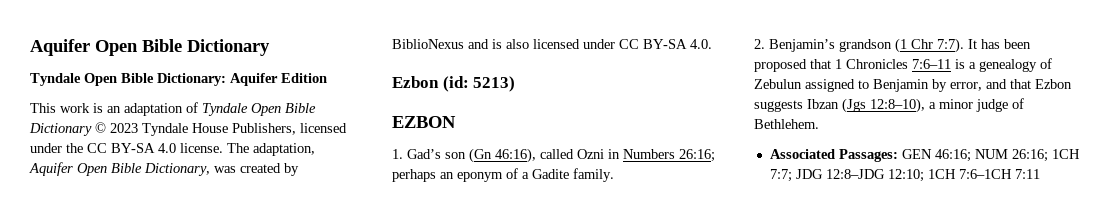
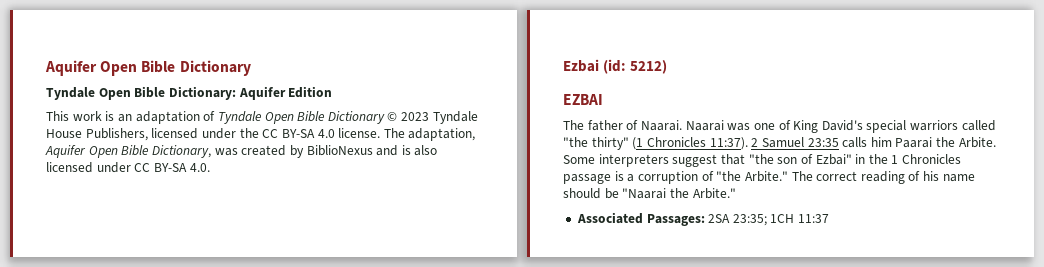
- Ezbon (id: 5213)
- EZBON
- 1. Gad’s son (Gn 46:16), called Ozni in Numbers 26:16; perhaps an eponym of a Gadite family.
- 2. Benjamin’s grandson (1 Chr 7:7). It has been proposed that 1 Chronicles 7:6–11 is a genealogy of Zebulun assigned to Benjamin by error, and that Ezbon suggests Ibzan (Jgs 12:8–10), a minor judge of Bethlehem.
- Associated Passages: GEN 46:16; NUM 26:16; 1CH 7:7; JDG 12:8–JDG 12:10; 1CH 7:6–1CH 7:11
+ Ezbai (id: 5212)
+ EZBAI
+ The father of Naarai. Naarai was one of King David's special warriors called "the thirty" (1 Chronicles 11:37). 2 Samuel 23:35 calls him Paarai the Arbite. Some interpreters suggest that "the son of Ezbai" in the 1 Chronicles passage is a corruption of "the Arbite." The correct reading of his name should be "Naarai the Arbite."
+ Associated Passages: 2SA 23:35; 1CH 11:37

